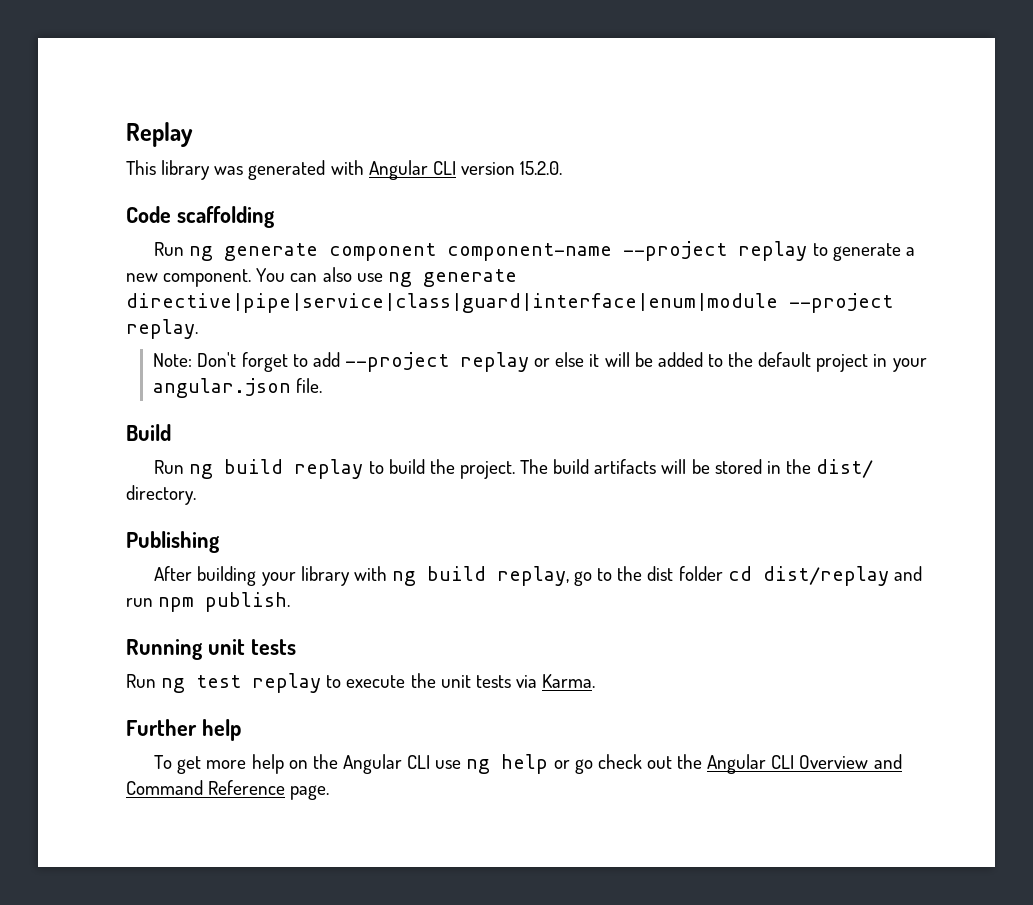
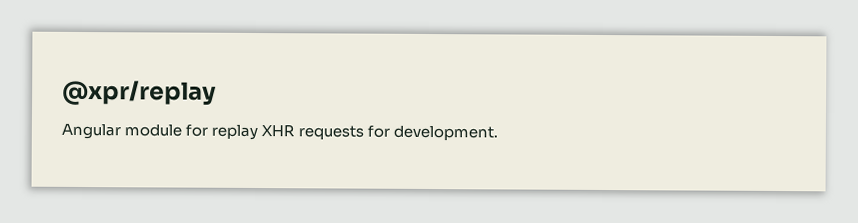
- Replay
- This library was generated with Angular CLI version 15.2.0.
- Code scaffolding
- Run ng generate component component-name --project replay to generate a new component. You can also use ng generate directive|pipe|service|class|guard|interface|enum|module --project replay.
- Note: Don't forget to add --project replay or else it will be added to the default project in your angular.json file.
- Build
- Run ng build replay to build the project. The build artifacts will be stored in the dist/ directory.
- Publishing
- After building your library with ng build replay, go to the dist folder cd dist/replay and run npm publish.
- Running unit tests
- Run ng test replay to execute the unit tests via Karma.
- Further help
- To get more help on the Angular CLI use ng help or go check out the Angular CLI Overview and Command Reference page.
+ @xpr/replay
+ Angular module for replay XHR requests for development.

